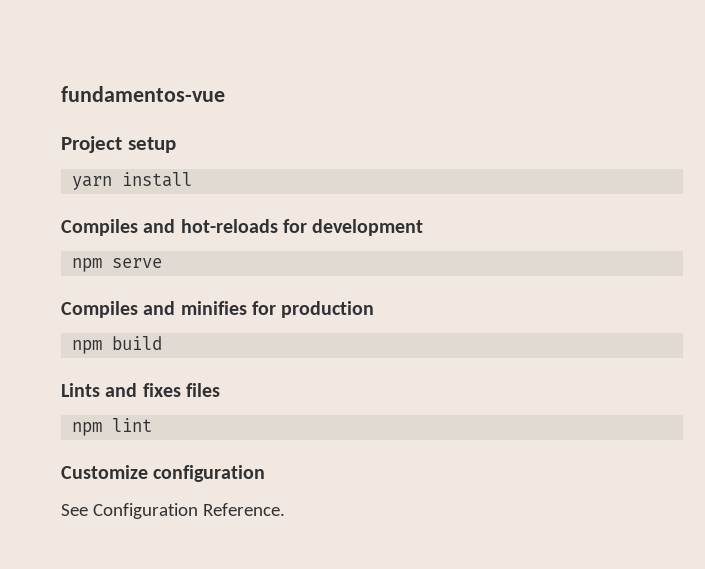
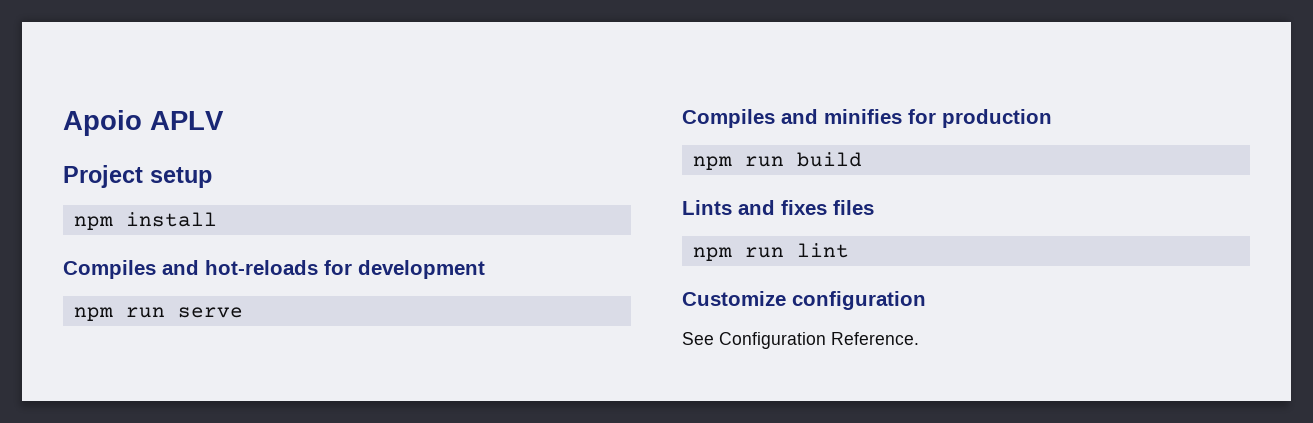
- fundamentos-vue
+ Apoio APLV
- yarn install
+ npm install
- npm serve
+ npm run serve
- npm build
+ npm run build
- npm lint
+ npm run lint

